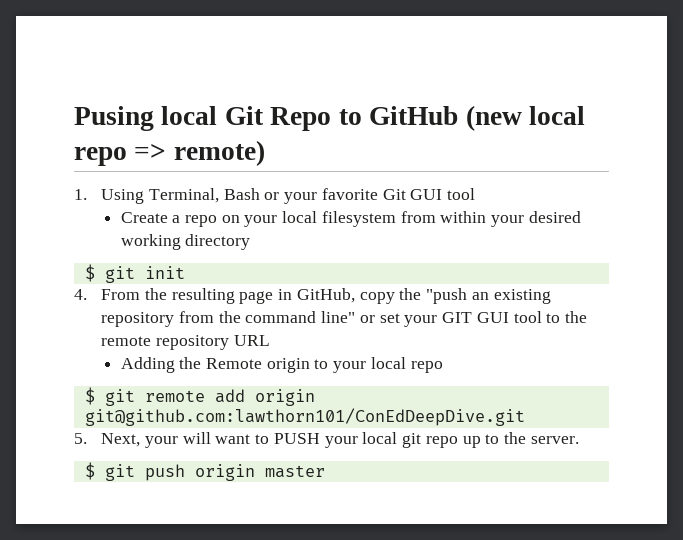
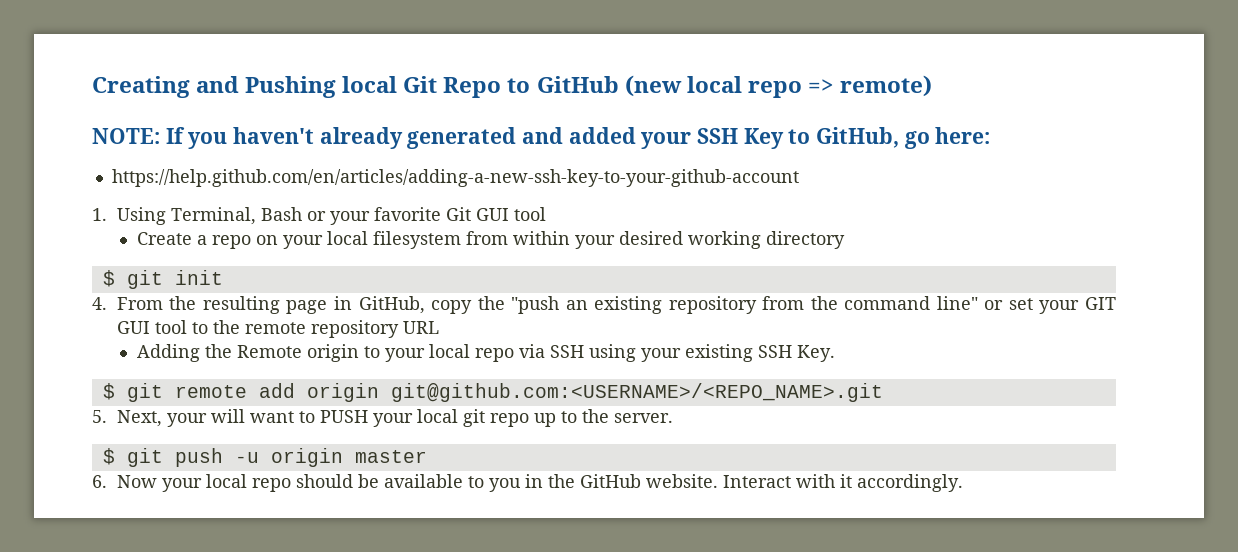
- Pusing local Git Repo to GitHub (new local repo => remote)
+ Creating and Pushing local Git Repo to GitHub (new local repo => remote)
+ NOTE: If you haven't already generated and added your SSH Key to GitHub, go here:
+ https://help.github.com/en/articles/adding-a-new-ssh-key-to-your-github-account
- Adding the Remote origin to your local repo
+ Adding the Remote origin to your local repo via SSH using your existing SSH Key.
- $ git remote add origin git@github.com:lawthorn101/ConEdDeepDive.git
+ $ git remote add origin git@github.com:<USERNAME>/<REPO_NAME>.git
- $ git push origin master
+ $ git push -u origin master
+ 6. Now your local repo should be available to you in the GitHub website. Interact with it accordingly.

